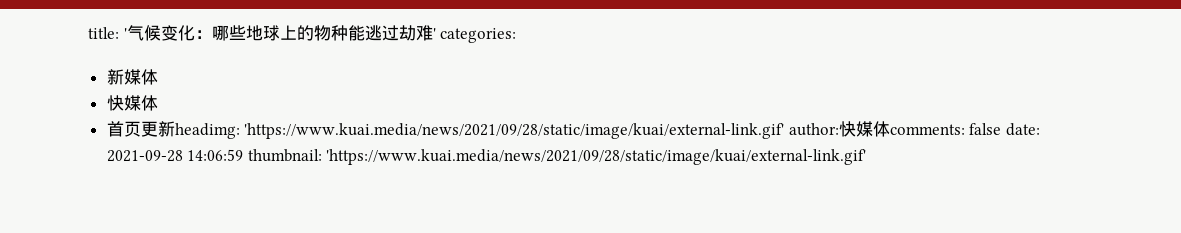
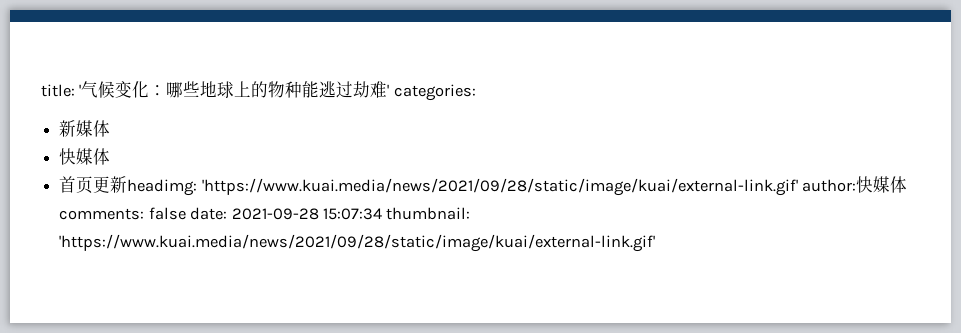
- 首页更新headimg: 'https://www.kuai.media/news/2021/09/28/static/image/kuai/external-link.gif' author:快媒体comments: false date: 2021-09-28 14:06:59 thumbnail: 'https://www.kuai.media/news/2021/09/28/static/image/kuai/external-link.gif'
+ 首页更新headimg: 'https://www.kuai.media/news/2021/09/28/static/image/kuai/external-link.gif' author:快媒体comments: false date: 2021-09-28 15:07:34 thumbnail: 'https://www.kuai.media/news/2021/09/28/static/image/kuai/external-link.gif'

